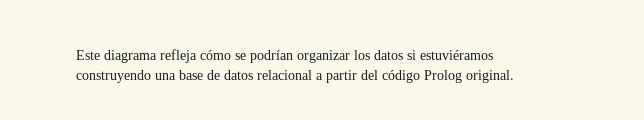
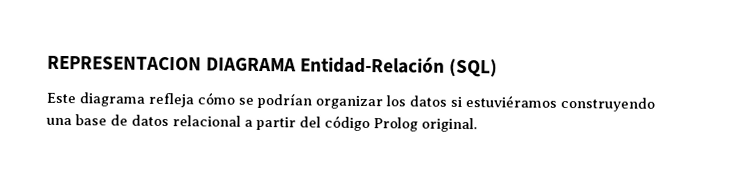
+ REPRESENTACION DIAGRAMA Entidad-Relación (SQL)

